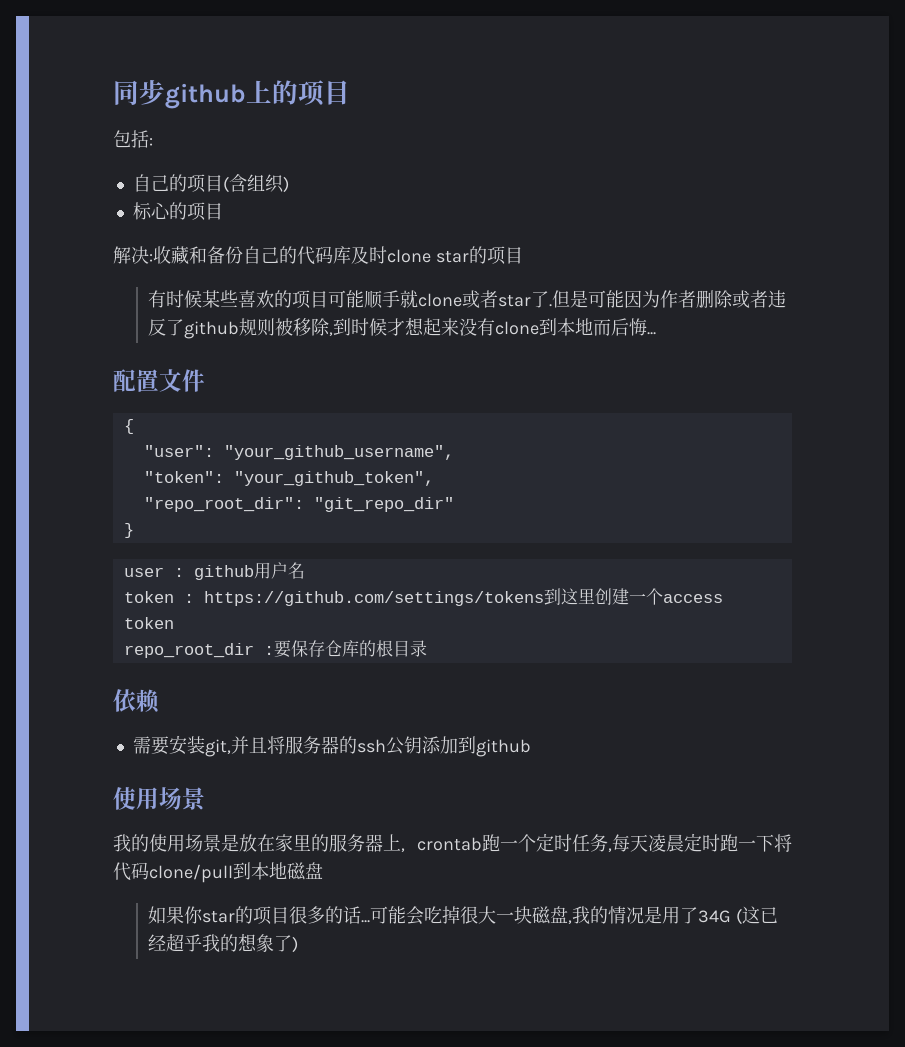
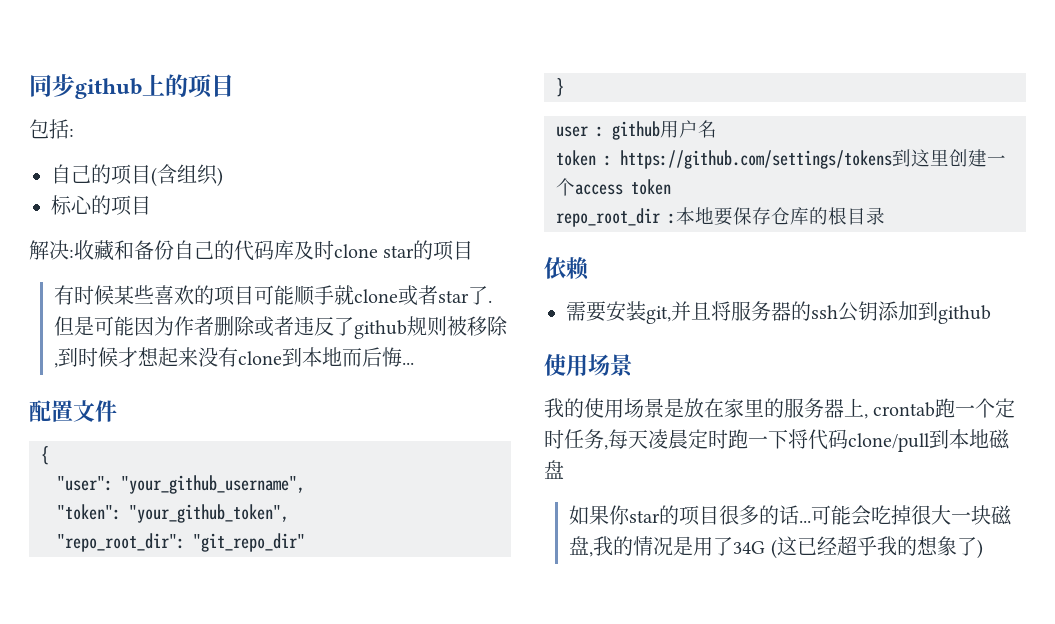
- repo_root_dir :要保存仓库的根目录
+ repo_root_dir :本地要保存仓库的根目录

